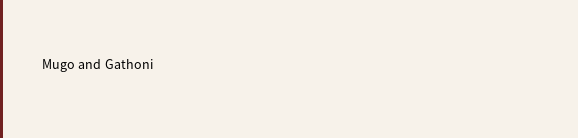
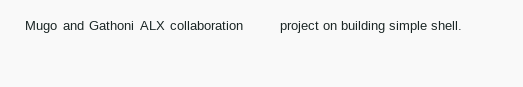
- Mugo and Gathoni
+ Mugo and Gathoni ALX collaboration project on building simple shell.

